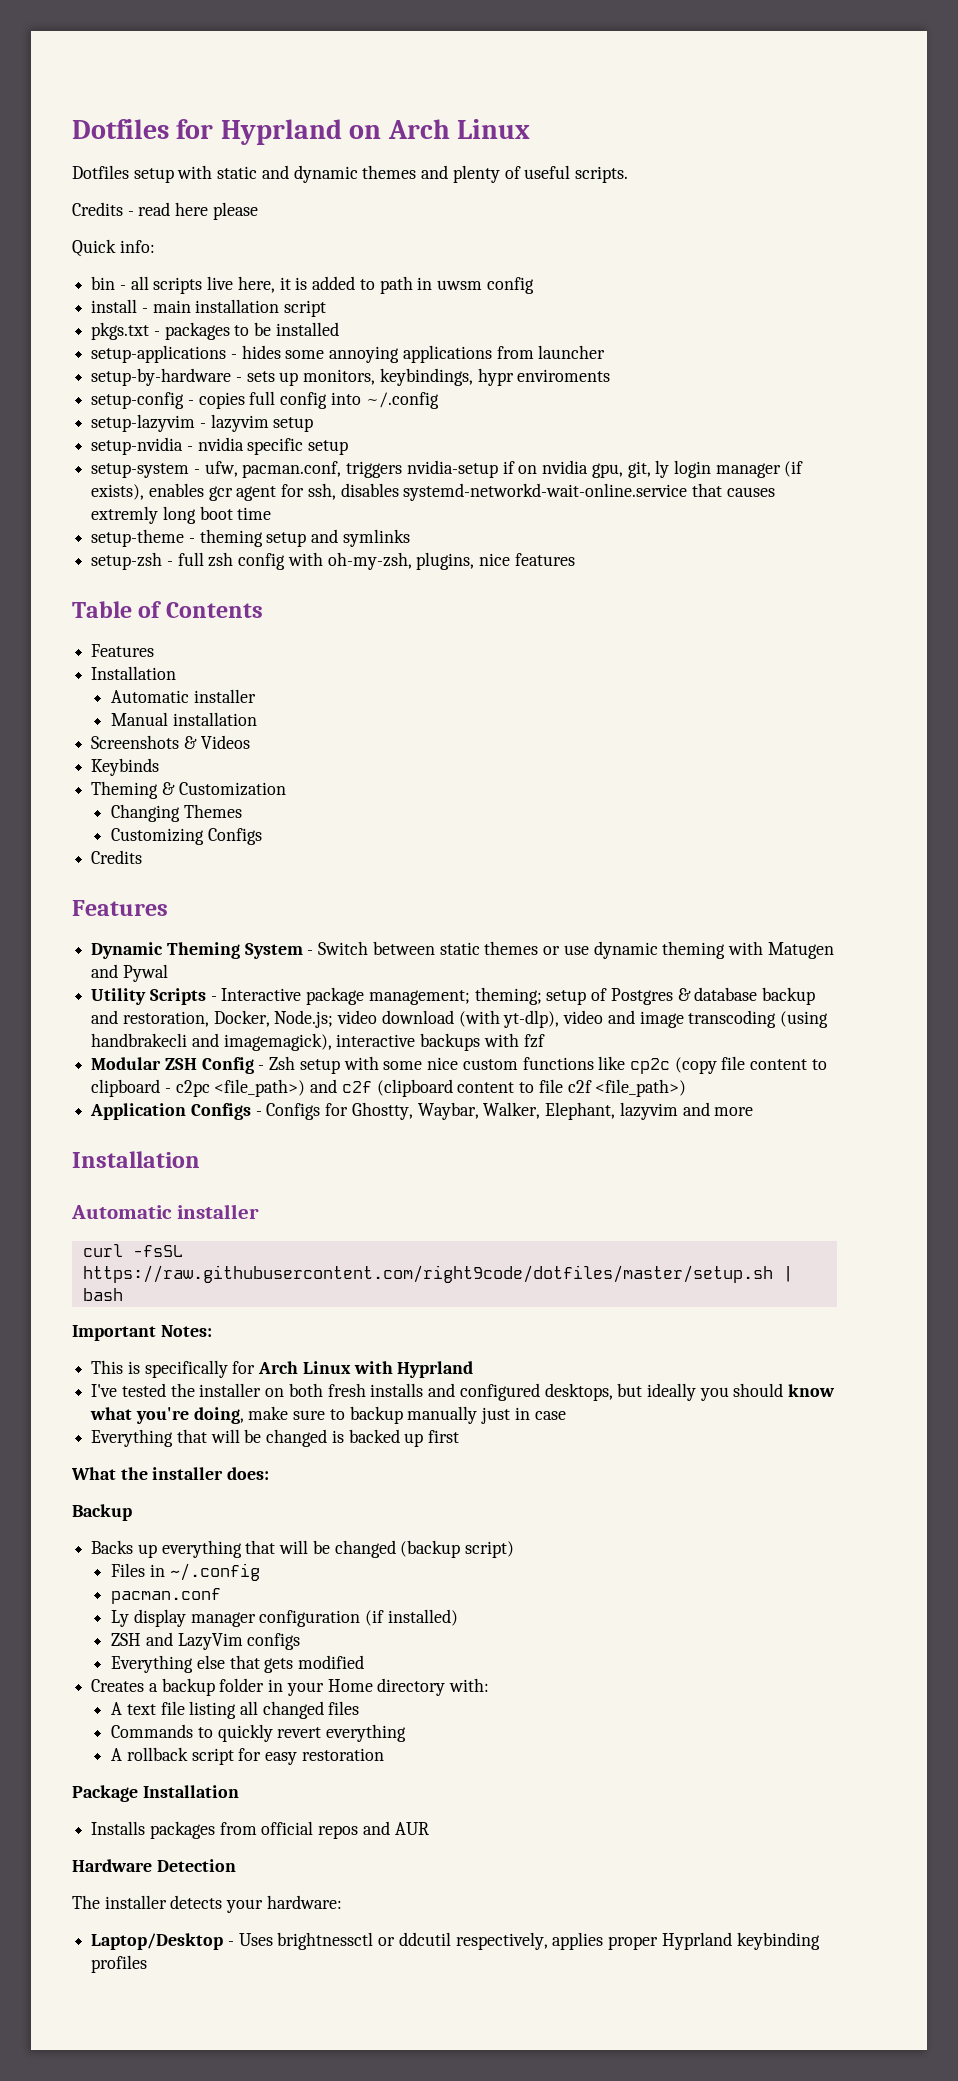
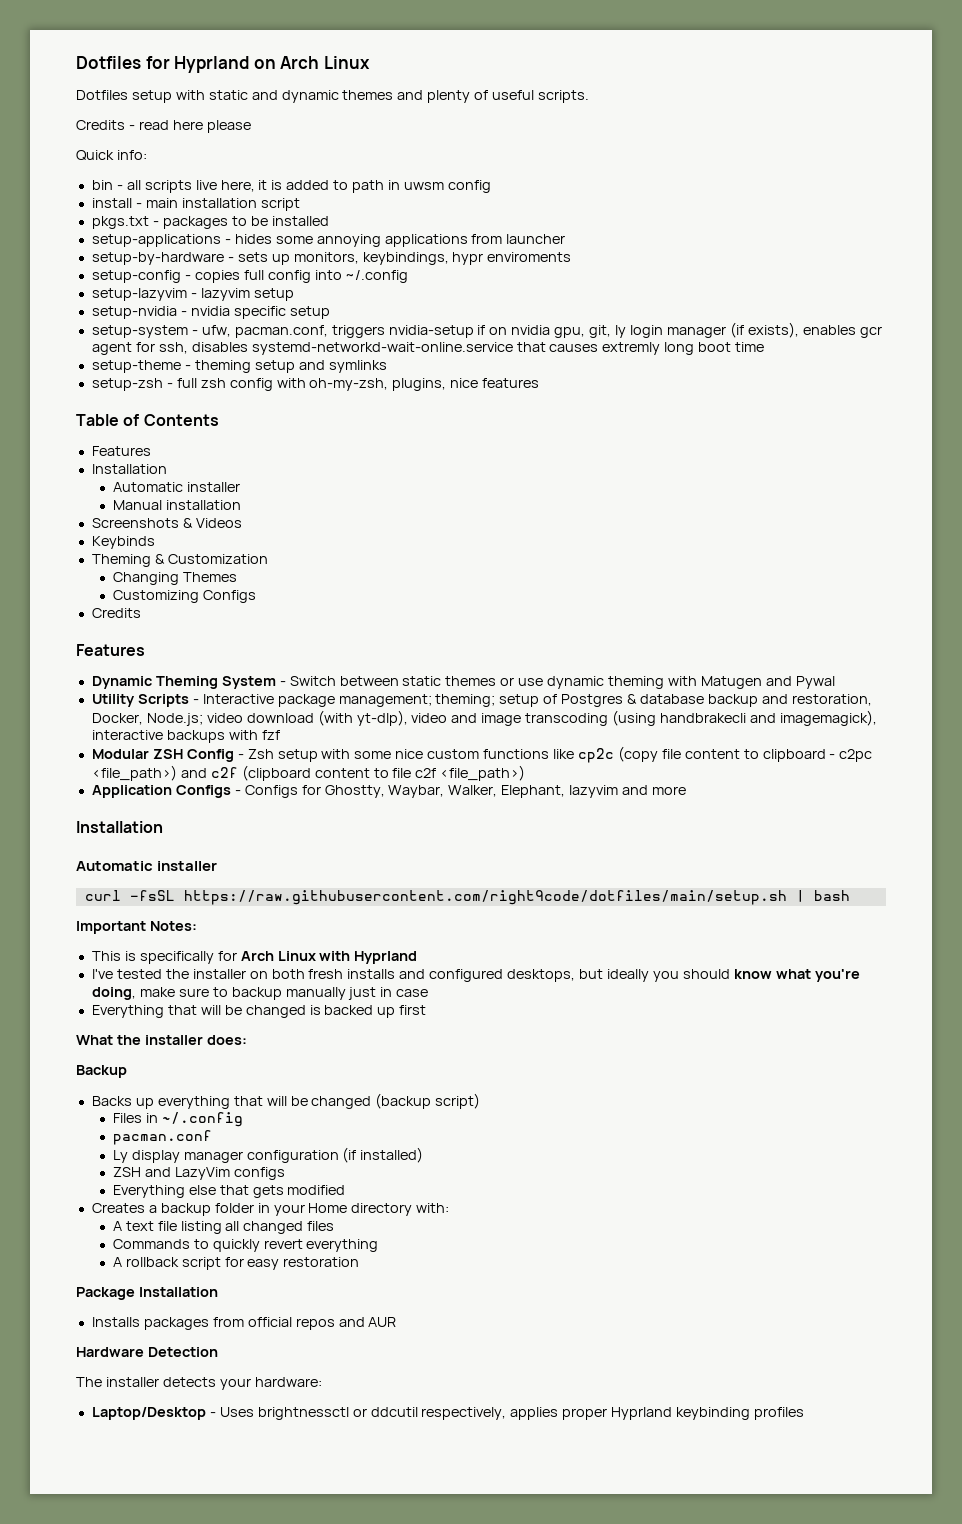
- curl -fsSL https://raw.githubusercontent.com/right9code/dotfiles/master/setup.sh | bash
+ curl -fsSL https://raw.githubusercontent.com/right9code/dotfiles/main/setup.sh | bash

